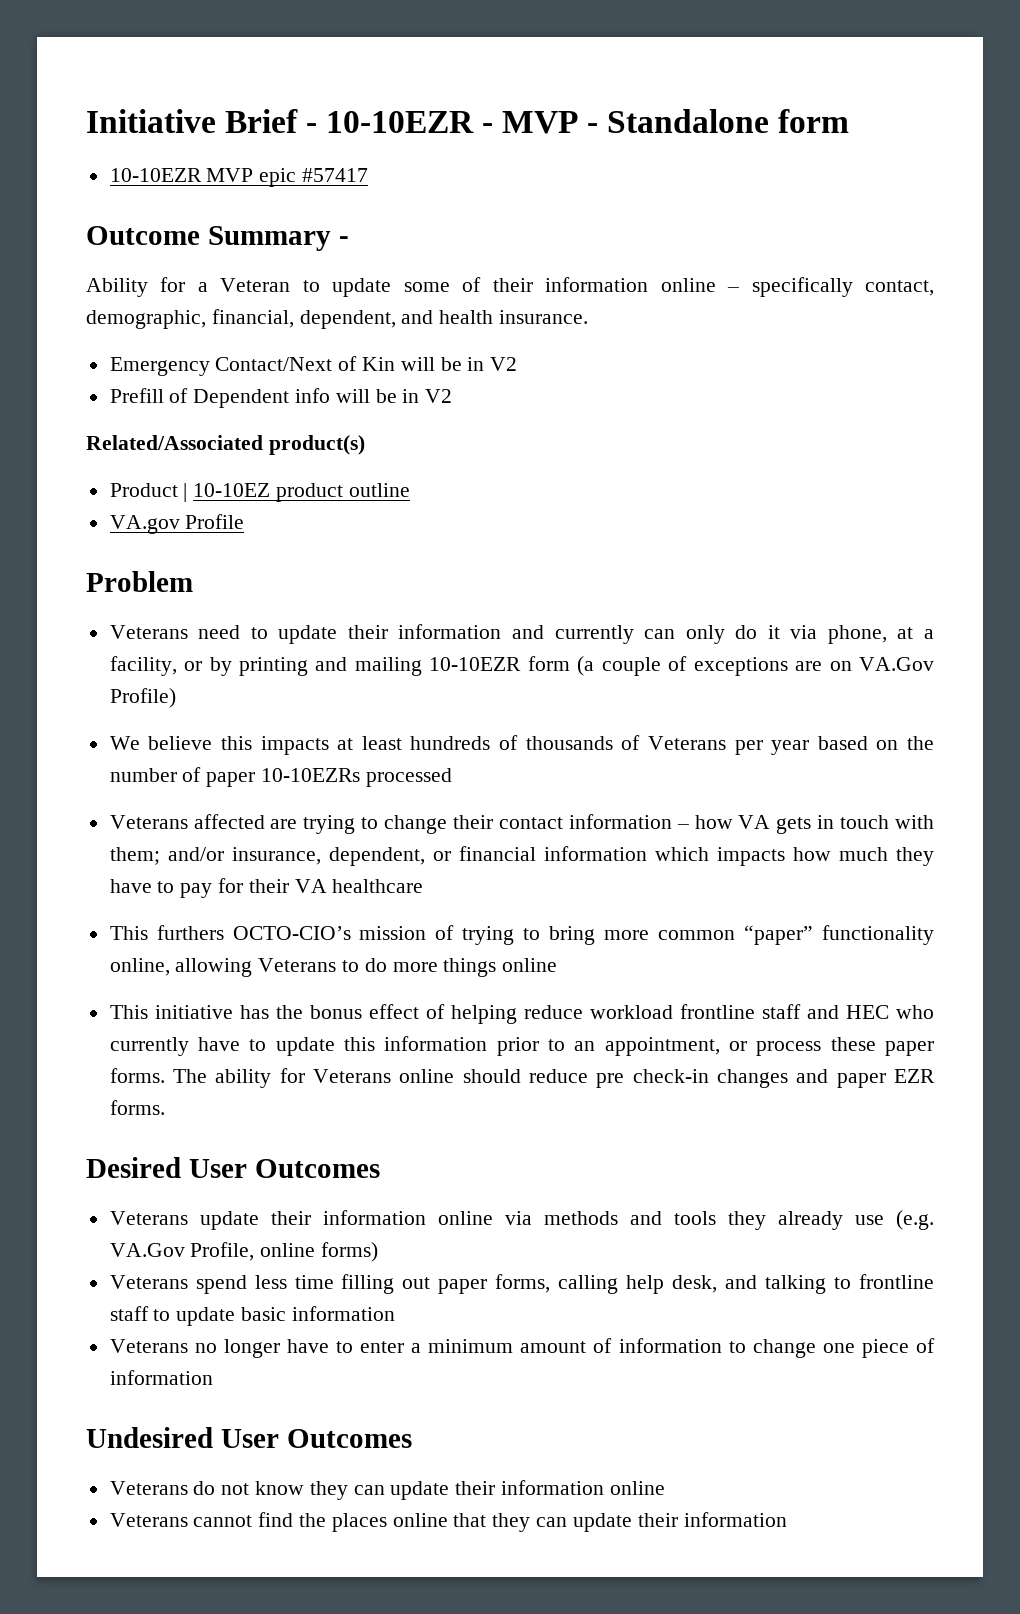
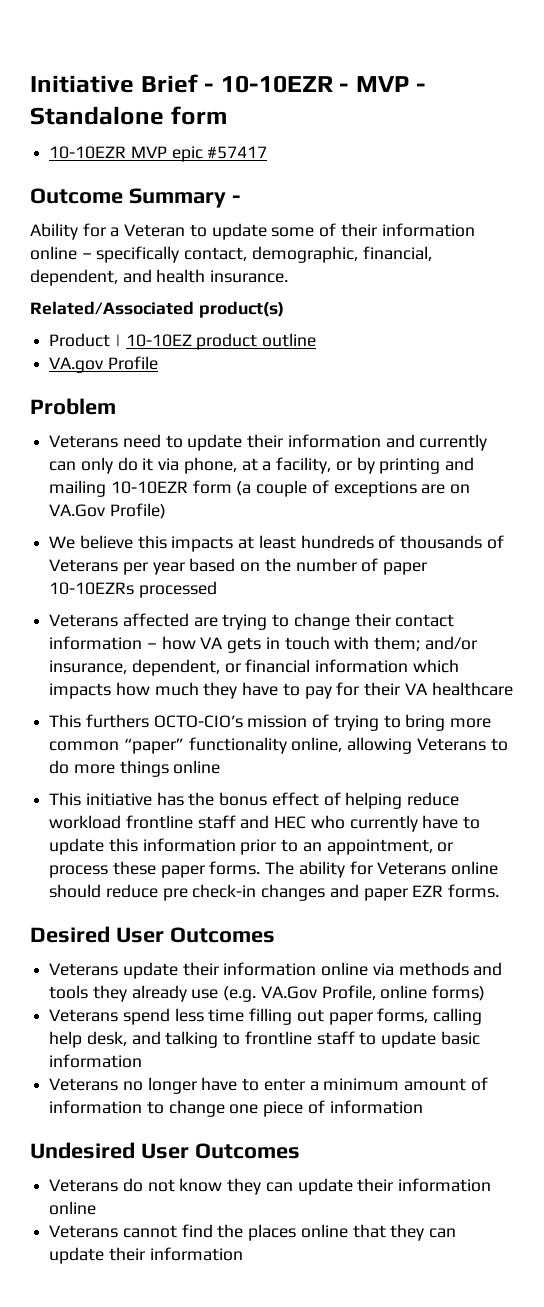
- Emergency Contact/Next of Kin will be in V2
- Prefill of Dependent info will be in V2

